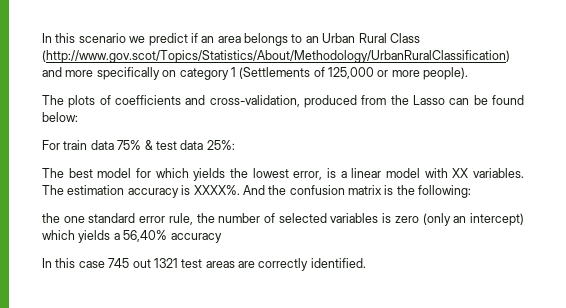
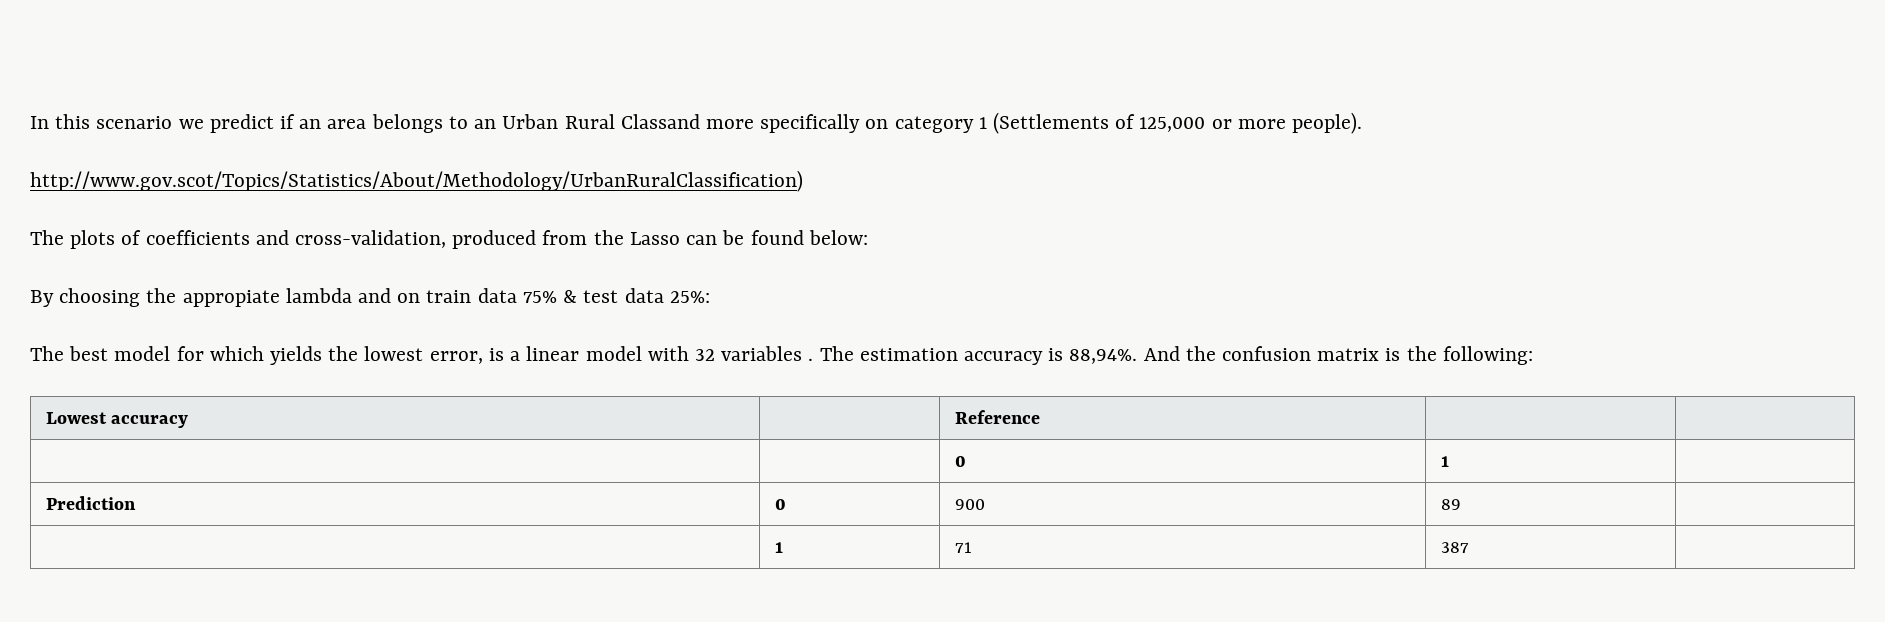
- In this scenario we predict if an area belongs to an Urban Rural Class (http://www.gov.scot/Topics/Statistics/About/Methodology/UrbanRuralClassification) and more specifically on category 1 (Settlements of 125,000 or more people).
+ In this scenario we predict if an area belongs to an Urban Rural Classand more specifically on category 1 (Settlements of 125,000 or more people).
+ http://www.gov.scot/Topics/Statistics/About/Methodology/UrbanRuralClassification)
- For train data 75% & test data 25%:
+ By choosing the appropiate lambda and on train data 75% & test data 25%:
- The best model for which yields the lowest error, is a linear model with XX variables.
+ The best model for which yields the lowest error, is a linear model with 32 variables .
- The estimation accuracy is XXXX%.
+ The estimation accuracy is 88,94%.
- the one standard error rule, the number of selected variables is zero (only an intercept) which yields a 56,40% accuracy
- In this case 745 out 1321 test areas are correctly identified.
+ Lowest accuracy | | Reference | |
+ | | 0 | 1 |
+ Prediction | 0 | 900 | 89 |
+ | 1 | 71 | 387 |

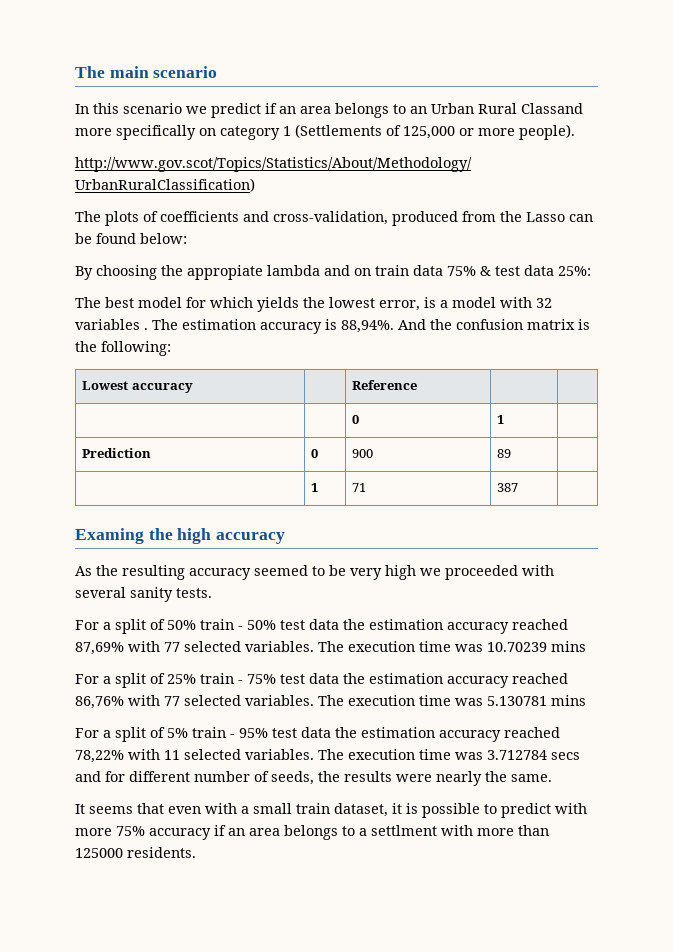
+ The main scenario
- The best model for which yields the lowest error, is a linear model with 32 variables .
+ The best model for which yields the lowest error, is a model with 32 variables .
+ Examing the high accuracy
+ As the resulting accuracy seemed to be very high we proceeded with several sanity tests.
+ For a split of 50% train - 50% test data the estimation accuracy reached 87,69% with 77 selected variables. The execution time was 10.70239 mins
+ For a split of 25% train - 75% test data the estimation accuracy reached 86,76% with 77 selected variables. The execution time was 5.130781 mins
+ For a split of 5% train - 95% test data the estimation accuracy reached 78,22% with 11 selected variables. The execution time was 3.712784 secs and for different number of seeds, the results were nearly the same.
+ It seems that even with a small train dataset, it is possible to predict with more 75% accuracy if an area belongs to a settlment with more than 125000 residents.

